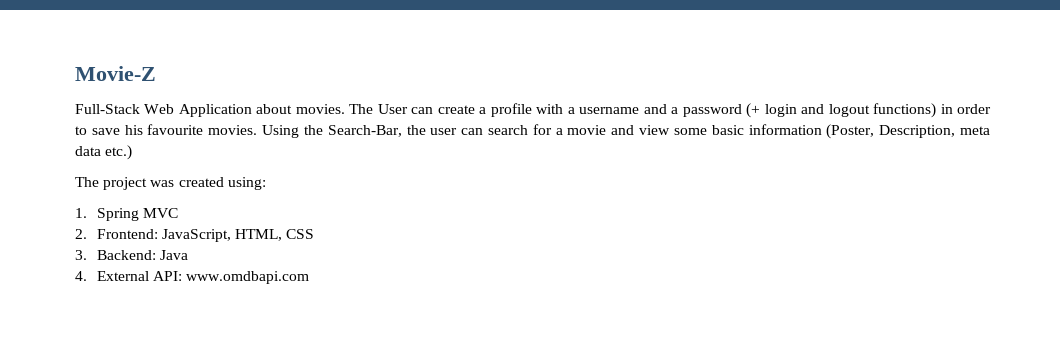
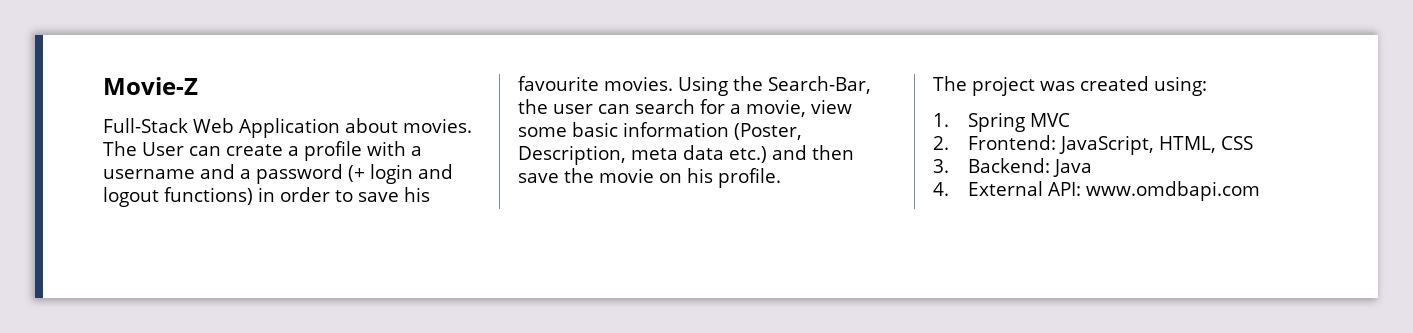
- Using the Search-Bar, the user can search for a movie and view some basic information (Poster, Description, meta data etc.)
+ Using the Search-Bar, the user can search for a movie, view some basic information (Poster, Description, meta data etc.) and then save the movie on his profile.

